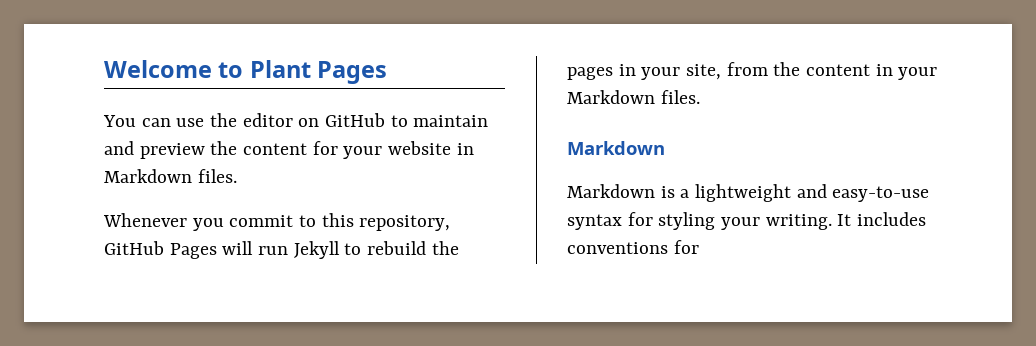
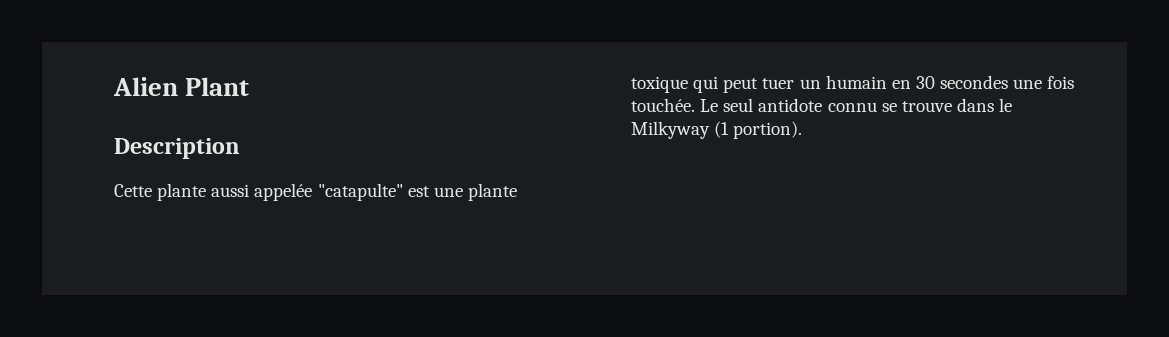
- Welcome to Plant Pages
- You can use the editor on GitHub to maintain and preview the content for your website in Markdown files.
- Whenever you commit to this repository, GitHub Pages will run Jekyll to rebuild the pages in your site, from the content in your Markdown files.
- Markdown
- Markdown is a lightweight and easy-to-use syntax for styling your writing. It includes conventions for
+ Alien Plant
+ Description
+ Cette plante aussi appelée "catapulte" est une plante toxique qui peut tuer un humain en 30 secondes une fois touchée. Le seul antidote connu se trouve dans le Milkyway (1 portion).

